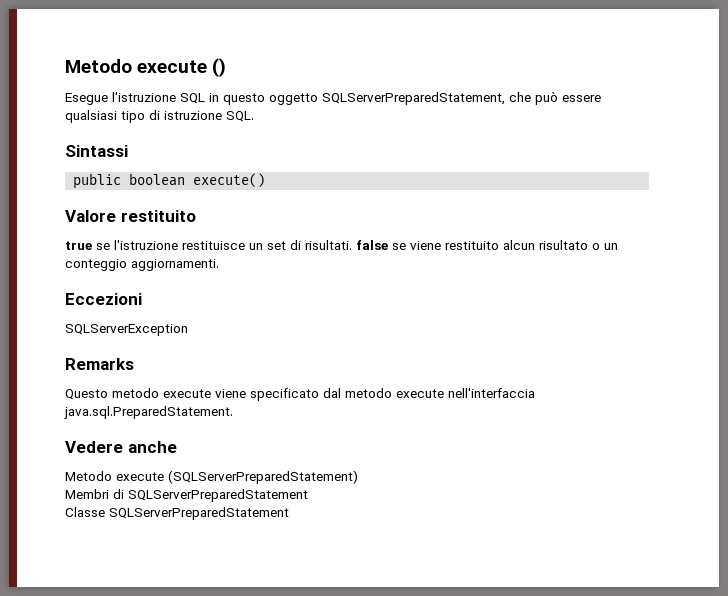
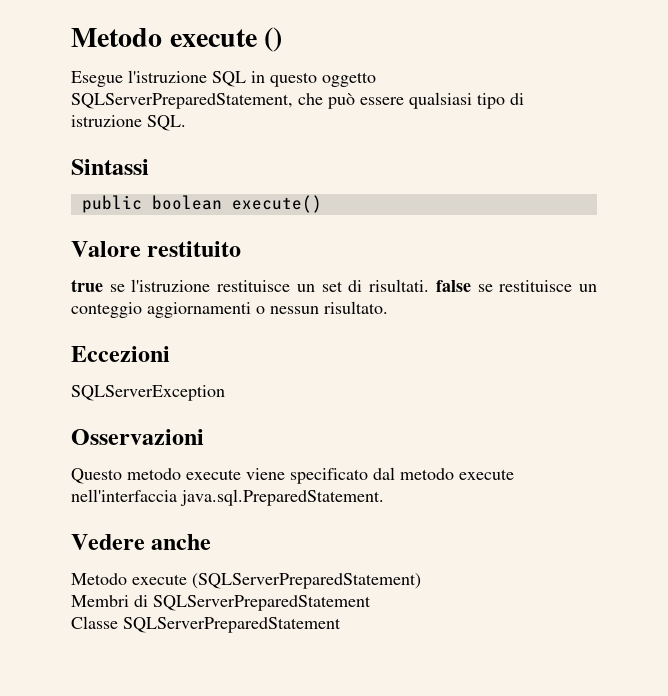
- true se l'istruzione restituisce un set di risultati. false se viene restituito alcun risultato o un conteggio aggiornamenti.
+ true se l'istruzione restituisce un set di risultati. false se restituisce un conteggio aggiornamenti o nessun risultato.
- Remarks
+ Osservazioni

